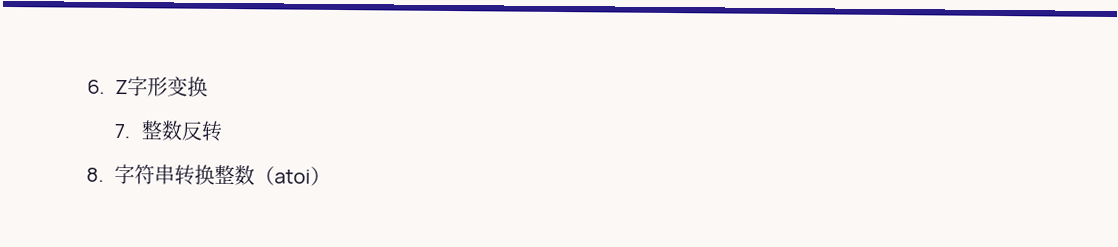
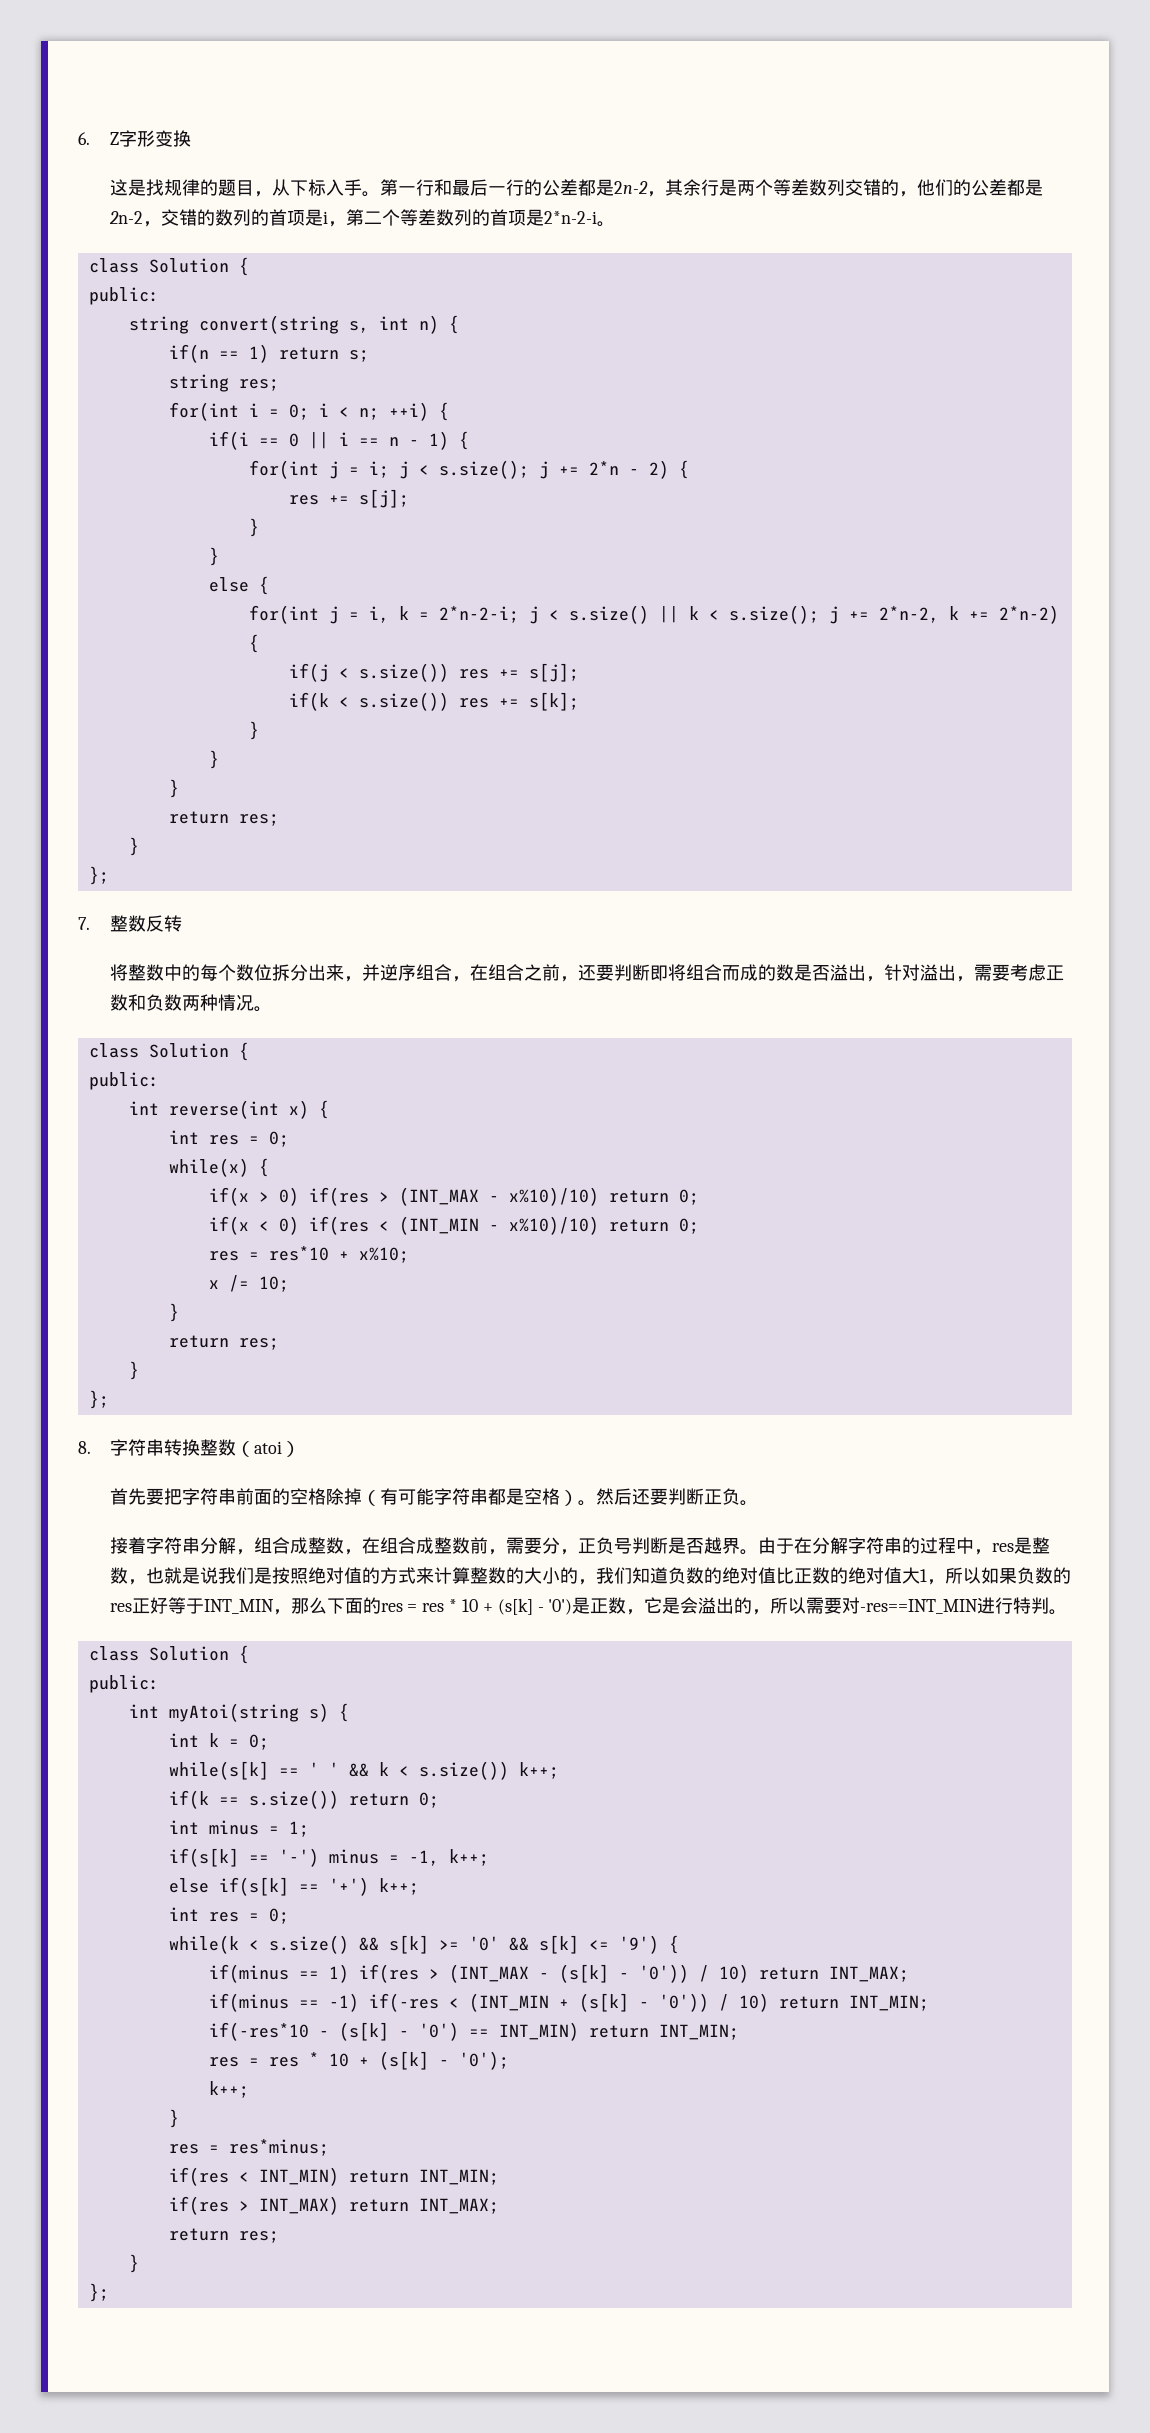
+ 这是找规律的题目，从下标入手。第一行和最后一行的公差都是2n-2，其余行是两个等差数列交错的，他们的公差都是2n-2，交错的数列的首项是i，第二个等差数列的首项是2*n-2-i。
+ class Solution {
+ public:
+ string convert(string s, int n) {
+ if(n == 1) return s;
+ string res;
+ for(int i = 0; i < n; ++i) {
+ if(i == 0 || i == n - 1) {
+ for(int j = i; j < s.size(); j += 2*n - 2) {
+ res += s[j];
+ }
+ }
+ else {
+ for(int j = i, k = 2*n-2-i; j < s.size() || k < s.size(); j += 2*n-2, k += 2*n-2) {
+ if(j < s.size()) res += s[j];
+ if(k < s.size()) res += s[k];
+ }
+ }
+ }
+ return res;
+ }
+ };
  7.整数反转
+ 将整数中的每个数位拆分出来，并逆序组合，在组合之前，还要判断即将组合而成的数是否溢出，针对溢出，需要考虑正数和负数两种情况。
+ class Solution {
+ public:
+ int reverse(int x) {
+ int res = 0;
+ while(x) {
+ if(x > 0) if(res > (INT_MAX - x%10)/10) return 0;
+ if(x < 0) if(res < (INT_MIN - x%10)/10) return 0;
+ res = res*10 + x%10;
+ x /= 10;
+ }
+ return res;
+ }
+ };
+ 首先要把字符串前面的空格除掉（有可能字符串都是空格）。然后还要判断正负。
+ 接着字符串分解，组合成整数，在组合成整数前，需要分，正负号判断是否越界。由于在分解字符串的过程中，res是整数，也就是说我们是按照绝对值的方式来计算整数的大小的，我们知道负数的绝对值比正数的绝对值大1，所以如果负数的res正好等于INT_MIN，那么下面的res = res * 10 + (s[k] - '0')是正数，它是会溢出的，所以需要对-res==INT_MIN进行特判。
+ class Solution {
+ public:
+ int myAtoi(string s) {
+ int k = 0;
+ while(s[k] == ' ' && k < s.size()) k++;
+ if(k == s.size()) return 0;
+ int minus = 1;
+ if(s[k] == '-') minus = -1, k++;
+ else if(s[k] == '+') k++;
+ int res = 0;
+ while(k < s.size() && s[k] >= '0' && s[k] <= '9') {
+ if(minus == 1) if(res > (INT_MAX - (s[k] - '0')) / 10) return INT_MAX;
+ if(minus == -1) if(-res < (INT_MIN + (s[k] - '0')) / 10) return INT_MIN;
+ if(-res*10 - (s[k] - '0') == INT_MIN) return INT_MIN;
+ res = res * 10 + (s[k] - '0');
+ k++;
+ }
+ res = res*minus;
+ if(res < INT_MIN) return INT_MIN;
+ if(res > INT_MAX) return INT_MAX;
+ return res;
+ }
+ };

